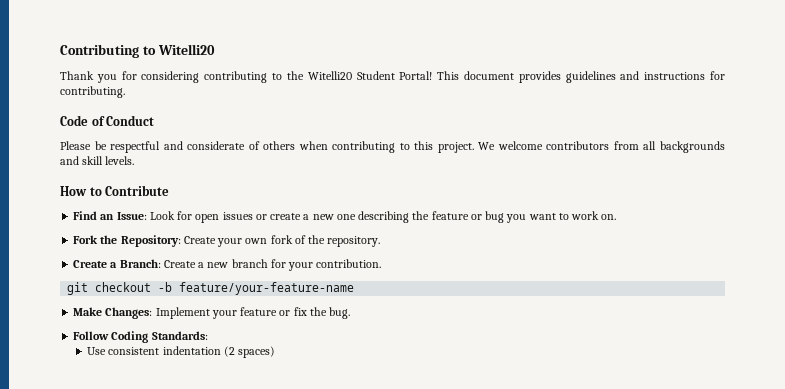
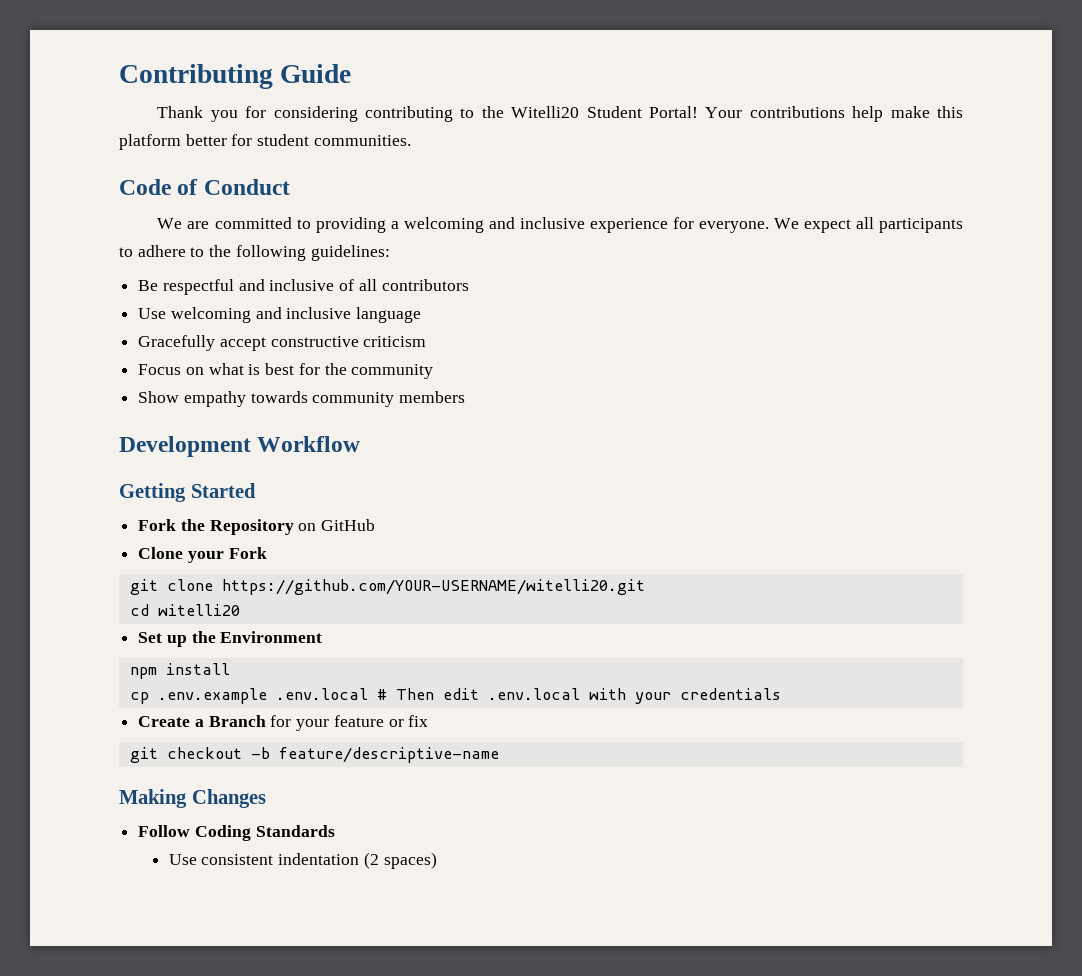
- Contributing to Witelli20
+ Contributing Guide
- This document provides guidelines and instructions for contributing.
+ Your contributions help make this platform better for student communities.
  Code of Conduct
- Please be respectful and considerate of others when contributing to this project. We welcome contributors from all backgrounds and skill levels.
- How to Contribute
- Find an Issue: Look for open issues or create a new one describing the feature or bug you want to work on.
- Fork the Repository: Create your own fork of the repository.
- Create a Branch: Create a new branch for your contribution.
- git checkout -b feature/your-feature-name
- Make Changes: Implement your feature or fix the bug.
+ We are committed to providing a welcoming and inclusive experience for everyone. We expect all participants to adhere to the following guidelines:
+ Be respectful and inclusive of all contributors
+ Use welcoming and inclusive language
+ Gracefully accept constructive criticism
+ Focus on what is best for the community
+ Show empathy towards community members
+ Development Workflow
+ Getting Started
+ Fork the Repository on GitHub
+ Clone your Fork
+ git clone https://github.com/YOUR-USERNAME/witelli20.git
+ cd witelli20
+ Set up the Environment
+ npm install
+ cp .env.example .env.local # Then edit .env.local with your credentials
+ Create a Branch for your feature or fix
+ git checkout -b feature/descriptive-name
+ Making Changes
- Follow Coding Standards:
+ Follow Coding Standards

